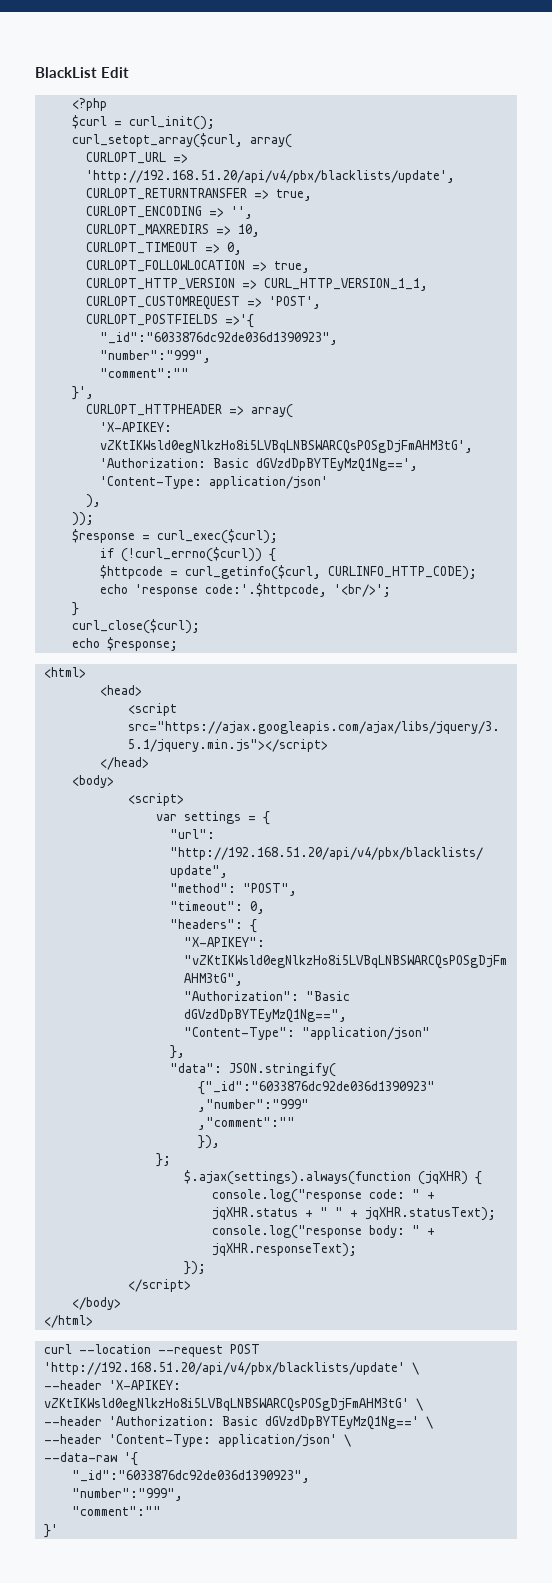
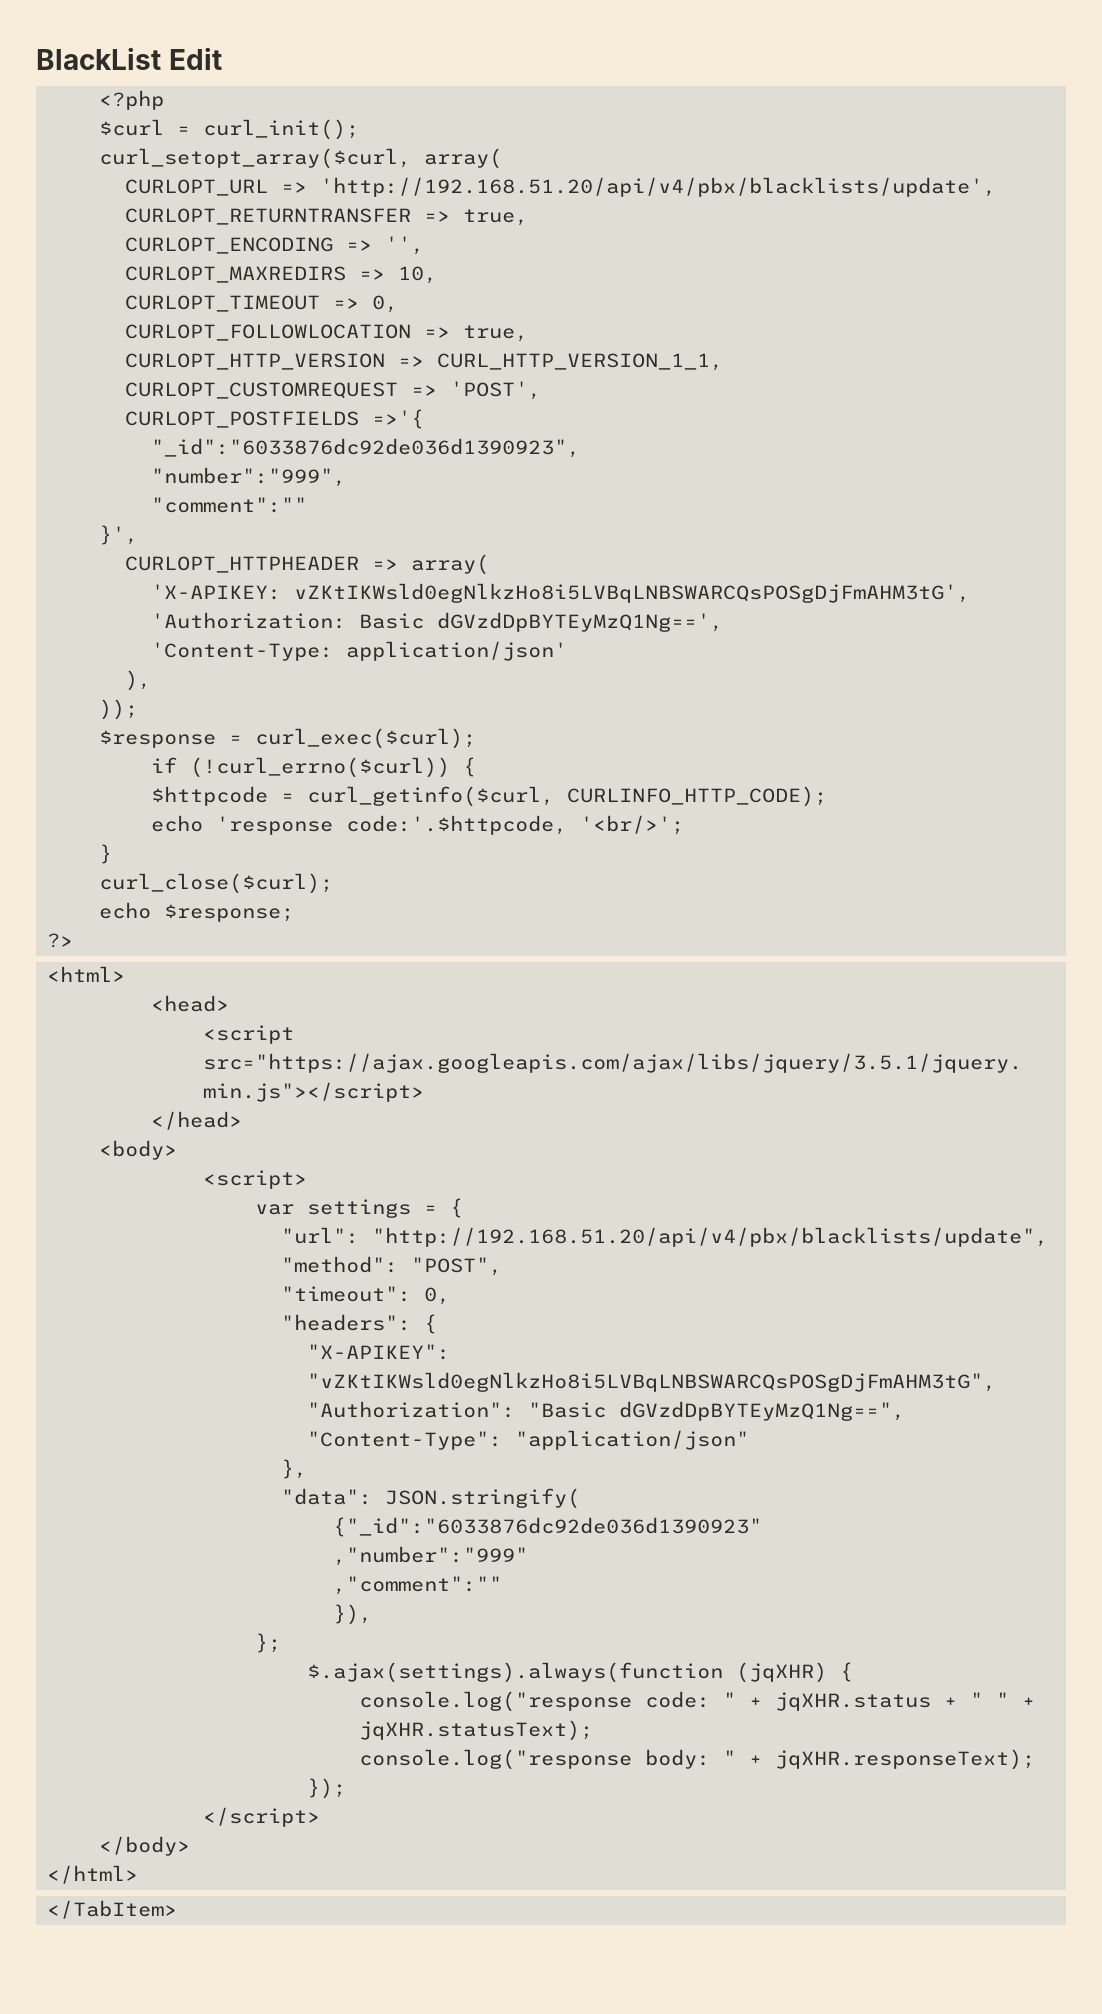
+ ?>
- curl --location --request POST 'http://192.168.51.20/api/v4/pbx/blacklists/update' \
- --header 'X-APIKEY: vZKtIKWsld0egNlkzHo8i5LVBqLNBSWARCQsPOSgDjFmAHM3tG' \
- --header 'Authorization: Basic dGVzdDpBYTEyMzQ1Ng==' \
- --header 'Content-Type: application/json' \
- --data-raw '{
- "_id":"6033876dc92de036d1390923",
- "number":"999",
- "comment":""
- }'
+ </TabItem>

